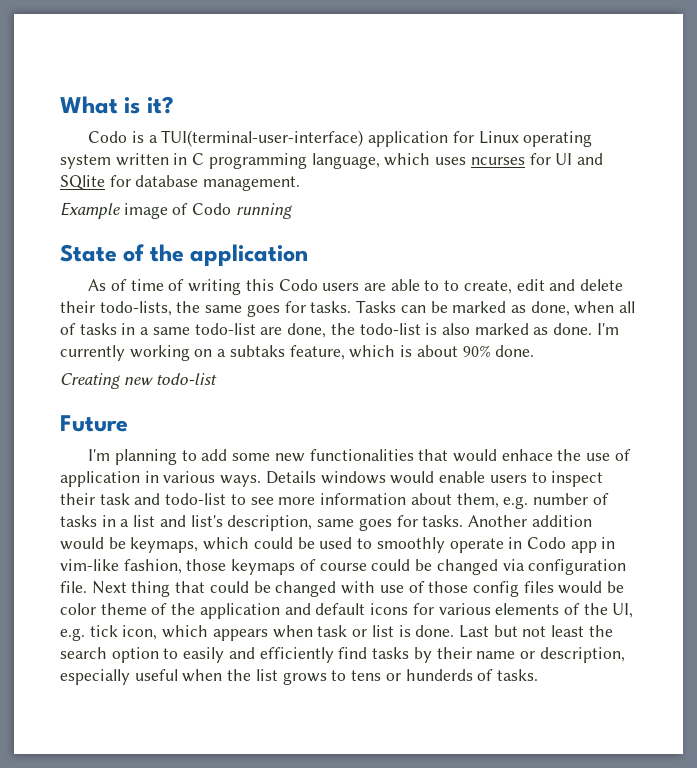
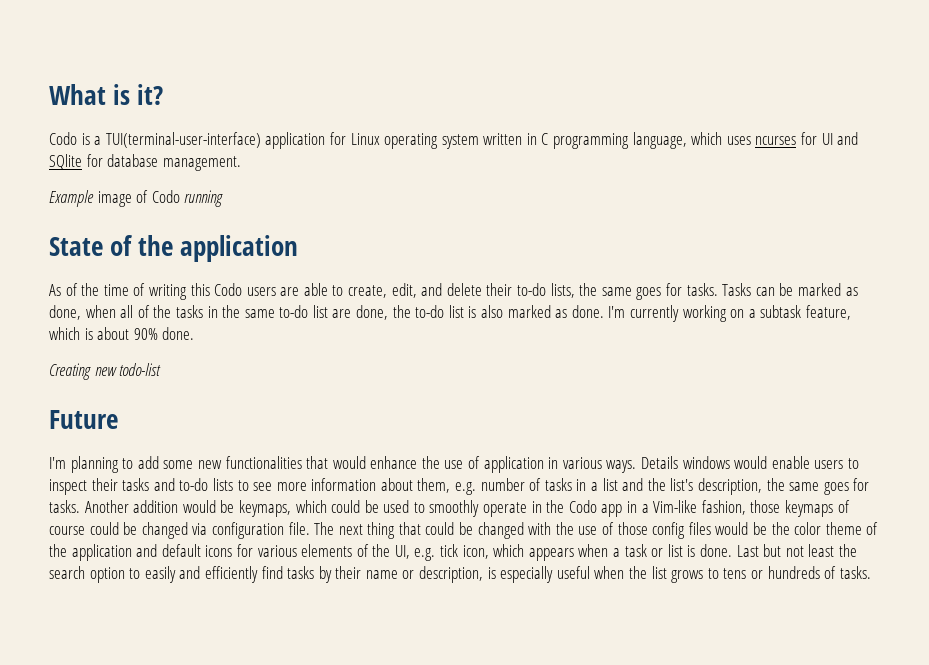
- As of time of writing this Codo users are able to to create, edit and delete their todo-lists, the same goes for tasks.
+ As of the time of writing this Codo users are able to create, edit, and delete their to-do lists, the same goes for tasks.
- Tasks can be marked as done, when all of tasks in a same todo-list are done, the todo-list is also marked as done.
+ Tasks can be marked as done, when all of the tasks in the same to-do list are done, the to-do list is also marked as done.
- I'm currently working on a subtaks feature, which is about 90% done.
+ I'm currently working on a subtask feature, which is about 90% done.
- I'm planning to add some new functionalities that would enhace the use of application in various ways.
+ I'm planning to add some new functionalities that would enhance the use of application in various ways.
- Details windows would enable users to inspect their task and todo-list to see more information about them, e.g. number of tasks in a list and list's description, same goes for tasks.
+ Details windows would enable users to inspect their tasks and to-do lists to see more information about them, e.g. number of tasks in a list and the list's description, the same goes for tasks.
- Another addition would be keymaps, which could be used to smoothly operate in Codo app in vim-like fashion, those keymaps of course could be changed via configuration file.
+ Another addition would be keymaps, which could be used to smoothly operate in the Codo app in a Vim-like fashion, those keymaps of course could be changed via configuration file.
- Next thing that could be changed with use of those config files would be color theme of the application and default icons for various elements of the UI, e.g. tick icon, which appears when task or list is done.
+ The next thing that could be changed with the use of those config files would be the color theme of the application and default icons for various elements of the UI, e.g. tick icon, which appears when a task or list is done.
- Last but not least the search option to easily and efficiently find tasks by their name or description, especially useful when the list grows to tens or hunderds of tasks.
+ Last but not least the search option to easily and efficiently find tasks by their name or description, is especially useful when the list grows to tens or hundreds of tasks.

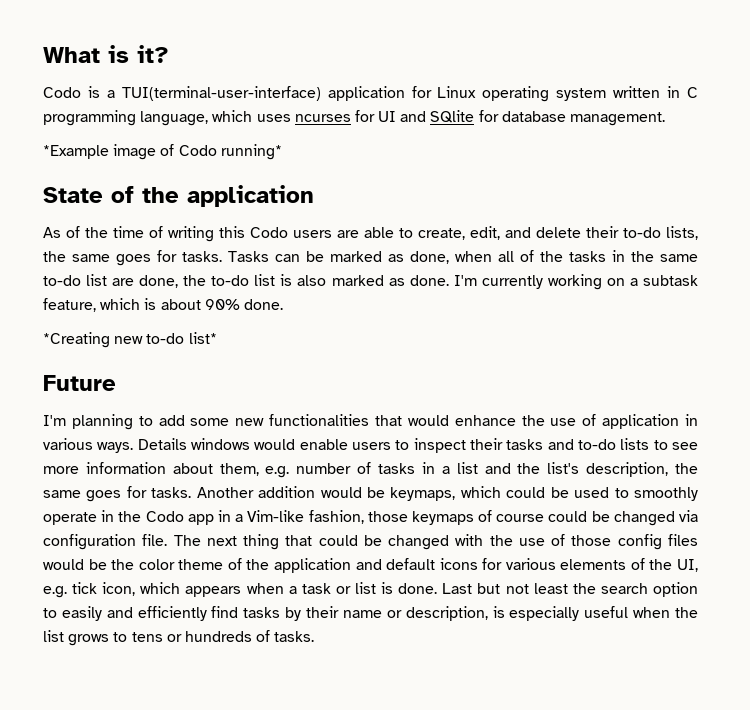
- Example image of Codo running
+ *Example image of Codo running*
- Creating new todo-list
+ *Creating new to-do list*

